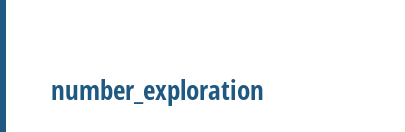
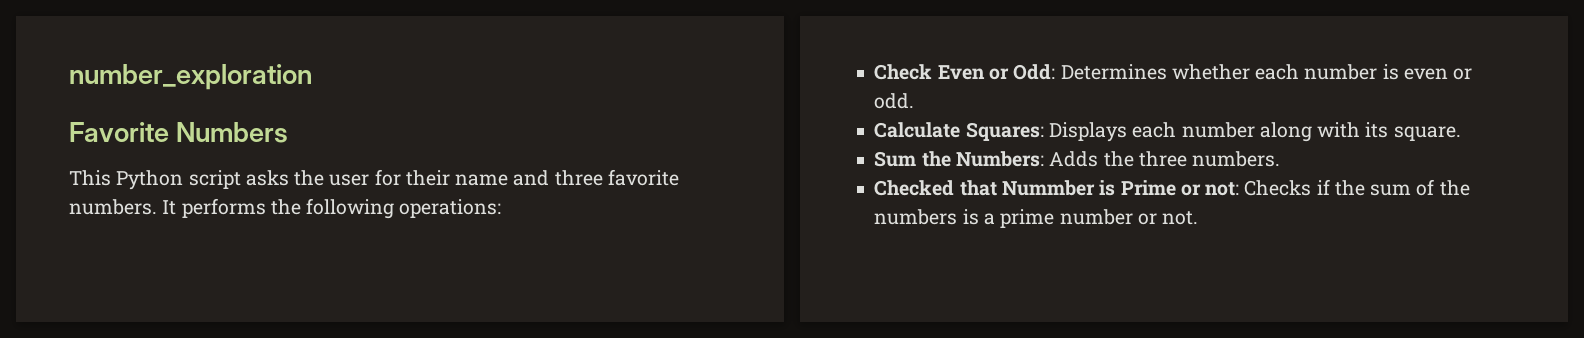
+ Favorite Numbers
+ This Python script asks the user for their name and three favorite numbers. It performs the following operations:
+ Check Even or Odd: Determines whether each number is even or odd.
+ Calculate Squares: Displays each number along with its square.
+ Sum the Numbers: Adds the three numbers.
+ Checked that Nummber is Prime or not: Checks if the sum of the numbers is a prime number or not.

